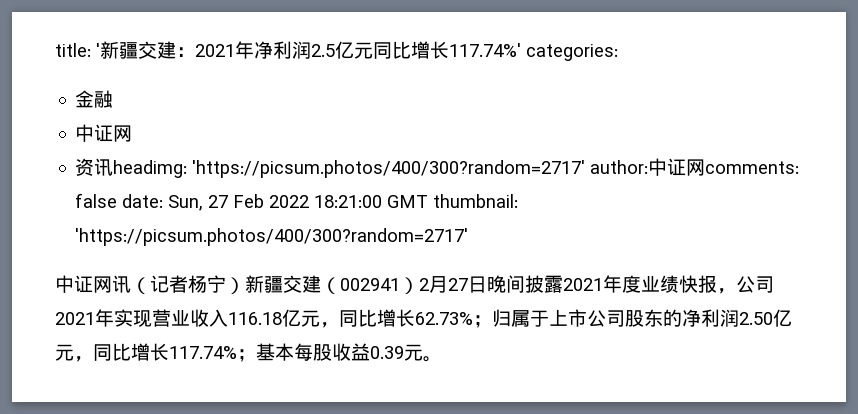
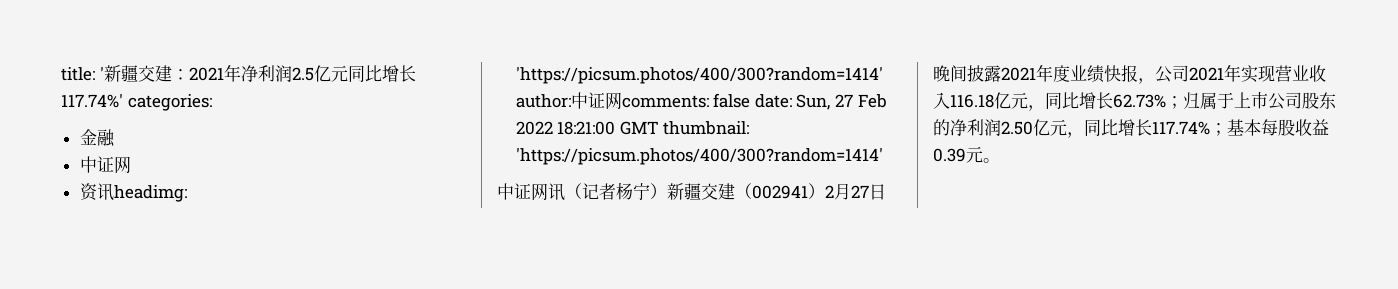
- 资讯headimg: 'https://picsum.photos/400/300?random=2717' author:中证网comments: false date: Sun, 27 Feb 2022 18:21:00 GMT thumbnail: 'https://picsum.photos/400/300?random=2717'
+ 资讯headimg: 'https://picsum.photos/400/300?random=1414' author:中证网comments: false date: Sun, 27 Feb 2022 18:21:00 GMT thumbnail: 'https://picsum.photos/400/300?random=1414'

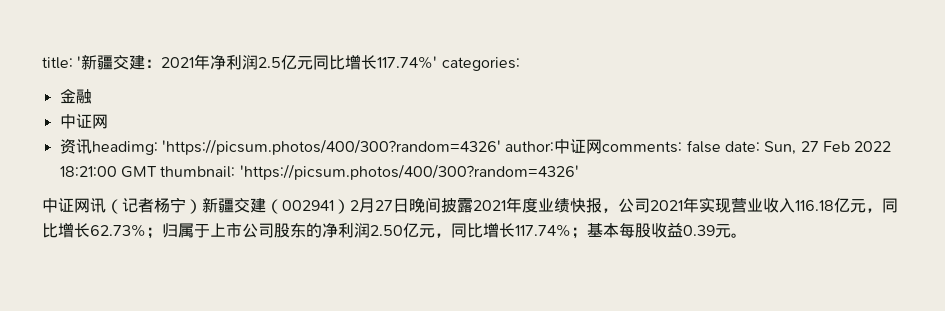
- 资讯headimg: 'https://picsum.photos/400/300?random=1414' author:中证网comments: false date: Sun, 27 Feb 2022 18:21:00 GMT thumbnail: 'https://picsum.photos/400/300?random=1414'
+ 资讯headimg: 'https://picsum.photos/400/300?random=4326' author:中证网comments: false date: Sun, 27 Feb 2022 18:21:00 GMT thumbnail: 'https://picsum.photos/400/300?random=4326'

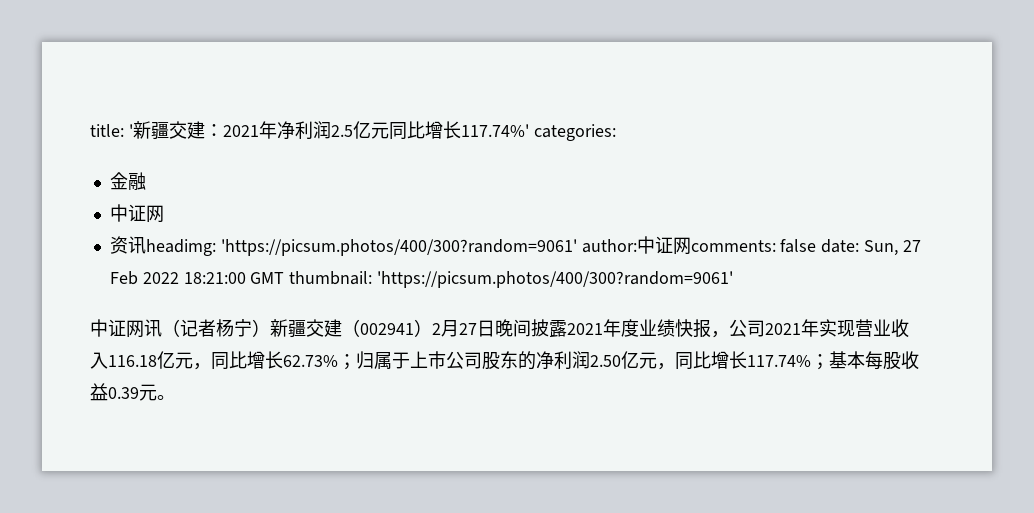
- 资讯headimg: 'https://picsum.photos/400/300?random=4326' author:中证网comments: false date: Sun, 27 Feb 2022 18:21:00 GMT thumbnail: 'https://picsum.photos/400/300?random=4326'
+ 资讯headimg: 'https://picsum.photos/400/300?random=9061' author:中证网comments: false date: Sun, 27 Feb 2022 18:21:00 GMT thumbnail: 'https://picsum.photos/400/300?random=9061'

